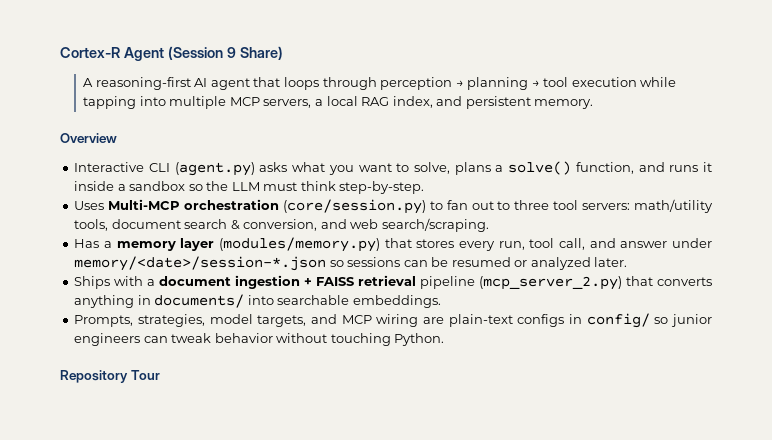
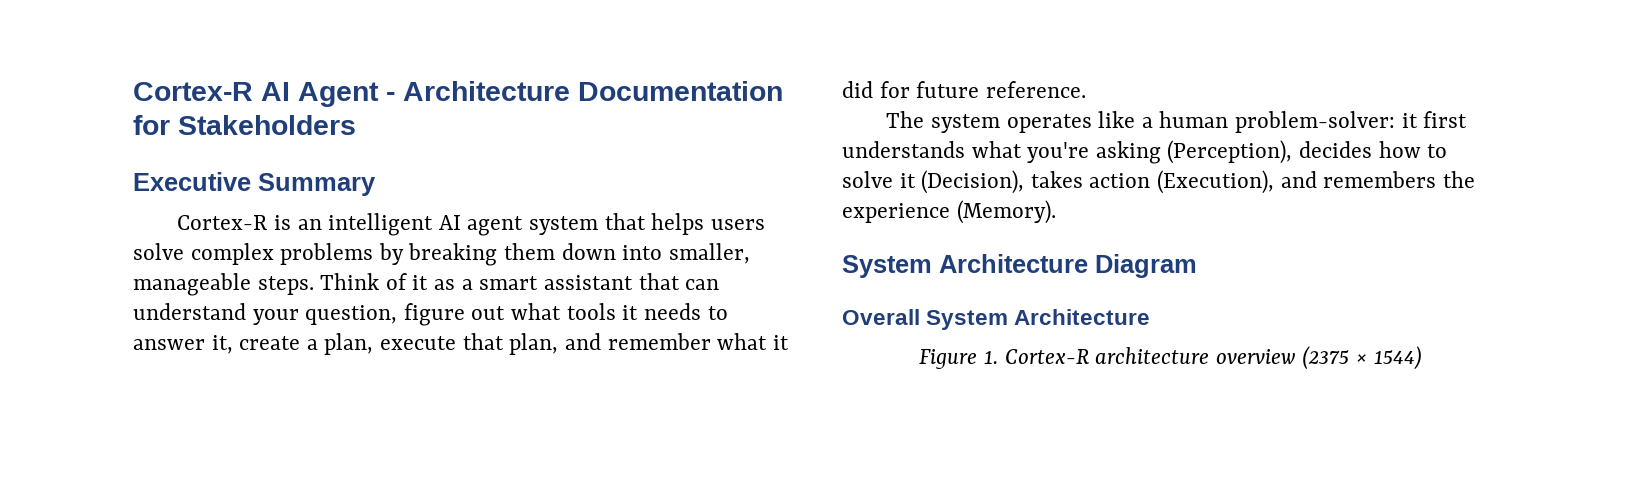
- Cortex-R Agent (Session 9 Share)
- A reasoning-first AI agent that loops through perception → planning → tool execution while tapping into multiple MCP servers, a local RAG index, and persistent memory.
- Overview
- Interactive CLI (agent.py) asks what you want to solve, plans a solve() function, and runs it inside a sandbox so the LLM must think step-by-step.
- Uses Multi-MCP orchestration (core/session.py) to fan out to three tool servers: math/utility tools, document search & conversion, and web search/scraping.
- Has a memory layer (modules/memory.py) that stores every run, tool call, and answer under memory/<date>/session-*.json so sessions can be resumed or analyzed later.
- Ships with a document ingestion + FAISS retrieval pipeline (mcp_server_2.py) that converts anything in documents/ into searchable embeddings.
- Prompts, strategies, model targets, and MCP wiring are plain-text configs in config/ so junior engineers can tweak behavior without touching Python.
- Repository Tour
+ Cortex-R AI Agent - Architecture Documentation for Stakeholders
+ Executive Summary
+ Cortex-R is an intelligent AI agent system that helps users solve complex problems by breaking them down into smaller, manageable steps. Think of it as a smart assistant that can understand your question, figure out what tools it needs to answer it, create a plan, execute that plan, and remember what it did for future reference.
+ The system operates like a human problem-solver: it first understands what you're asking (Perception), decides how to solve it (Decision), takes action (Execution), and remembers the experience (Memory).
+ System Architecture Diagram
+ Overall System Architecture
+ Figure 1. Cortex-R architecture overview (2375 × 1544)

